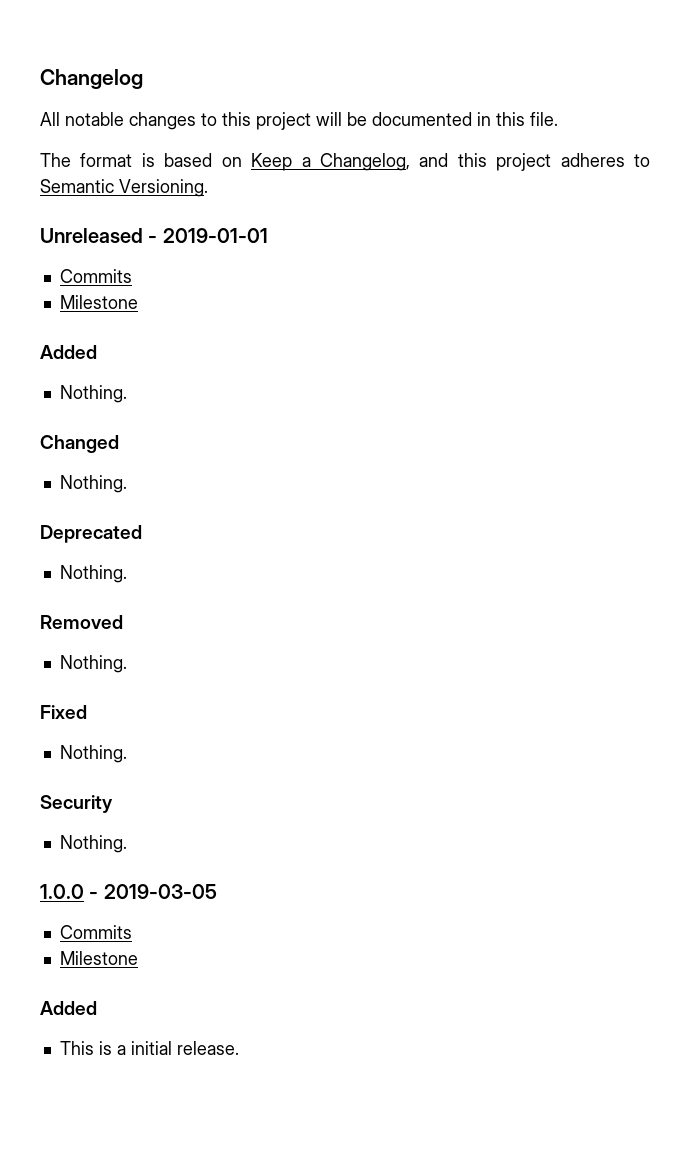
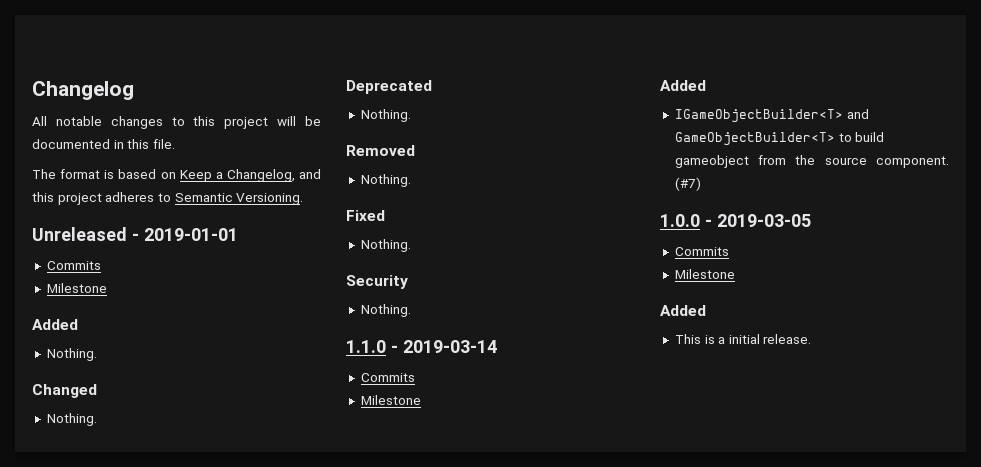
+ 1.1.0 - 2019-03-14
+ Commits
+ Milestone
+ Added
+ IGameObjectBuilder<T> and GameObjectBuilder<T> to build gameobject from the source component. (#7)

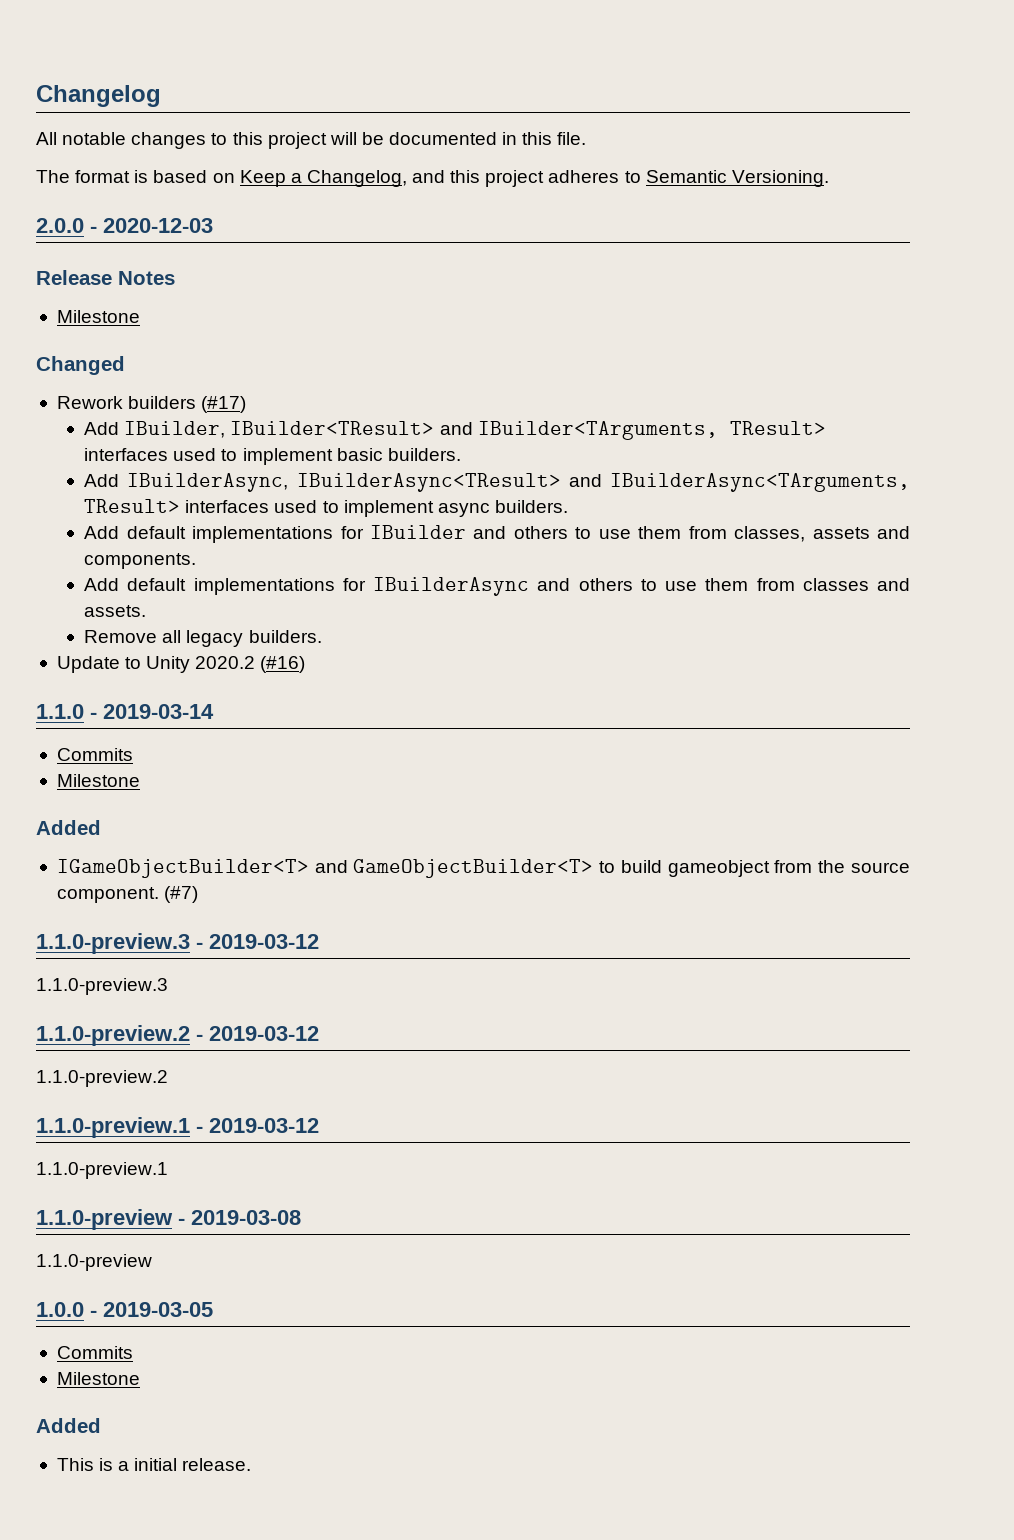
- Unreleased - 2019-01-01
- Commits
+ 2.0.0 - 2020-12-03
+ Release Notes
  Milestone
- Added
- Nothing.
  Changed
- Nothing.
- Deprecated
- Nothing.
- Removed
- Nothing.
- Fixed
- Nothing.
- Security
- Nothing.
+ Rework builders (#17)
+ Add IBuilder, IBuilder<TResult> and IBuilder<TArguments, TResult> interfaces used to implement basic builders.
+ Add IBuilderAsync, IBuilderAsync<TResult> and IBuilderAsync<TArguments, TResult> interfaces used to implement async builders.
+ Add default implementations for IBuilder and others to use them from classes, assets and components.
+ Add default implementations for IBuilderAsync and others to use them from classes and assets.
+ Remove all legacy builders.
+ Update to Unity 2020.2 (#16)
+ 1.1.0-preview.3 - 2019-03-12
+ 1.1.0-preview.3
+ 1.1.0-preview.2 - 2019-03-12
+ 1.1.0-preview.2
+ 1.1.0-preview.1 - 2019-03-12
+ 1.1.0-preview.1
+ 1.1.0-preview - 2019-03-08
+ 1.1.0-preview

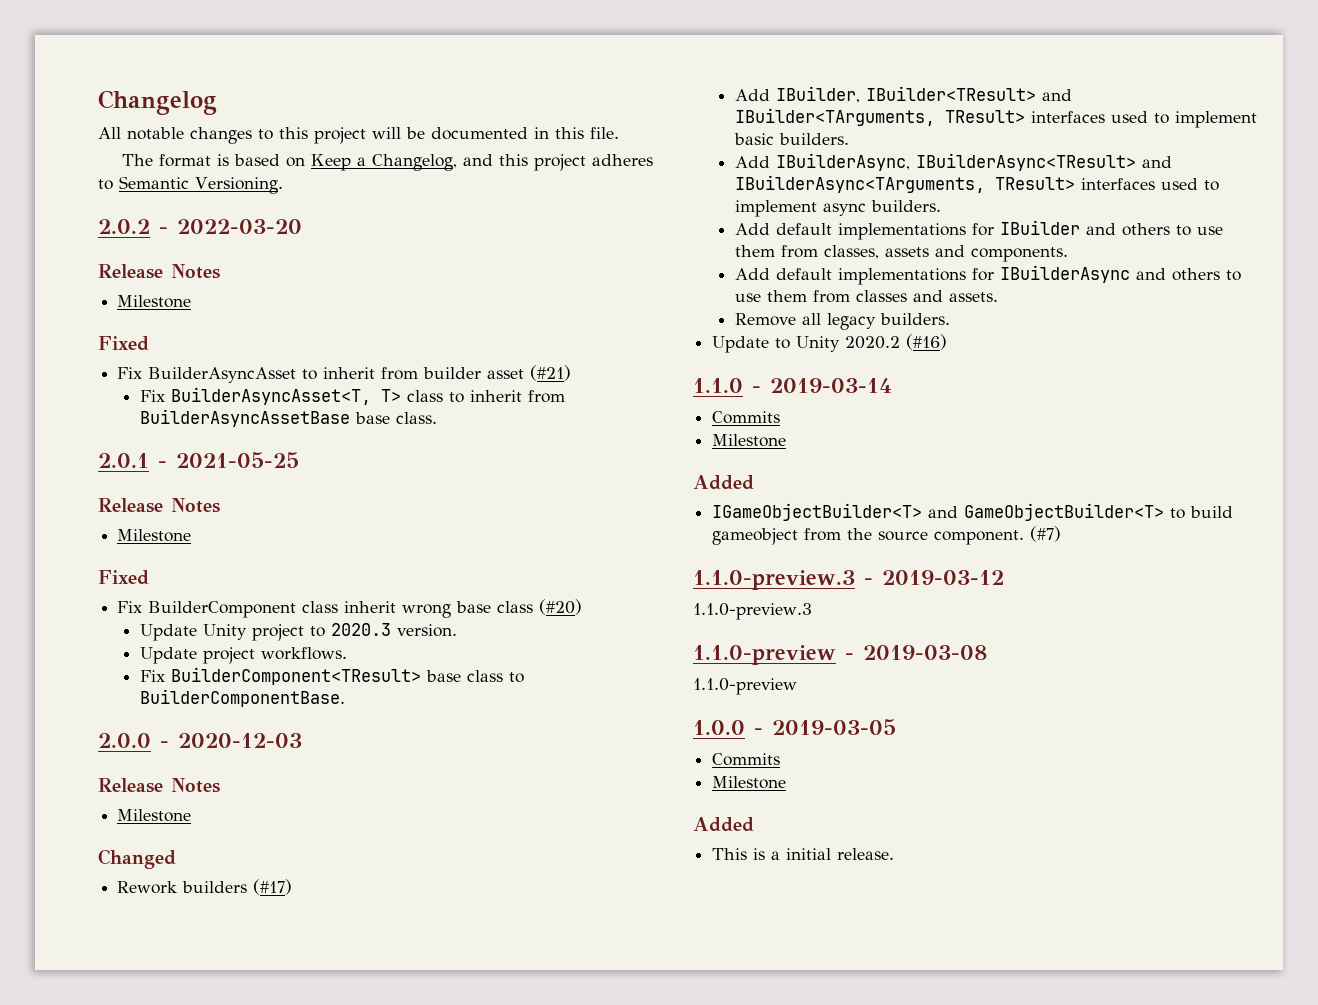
+ 2.0.2 - 2022-03-20
+ Release Notes
+ Milestone
+ Fixed
+ Fix BuilderAsyncAsset to inherit from builder asset (#21)
+ Fix BuilderAsyncAsset<T, T> class to inherit from BuilderAsyncAssetBase base class.
+ 2.0.1 - 2021-05-25
+ Release Notes
+ Milestone
+ Fixed
+ Fix BuilderComponent class inherit wrong base class (#20)
+ Update Unity project to 2020.3 version.
+ Update project workflows.
+ Fix BuilderComponent<TResult> base class to BuilderComponentBase.
- 1.1.0-preview.2 - 2019-03-12
- 1.1.0-preview.2
- 1.1.0-preview.1 - 2019-03-12
- 1.1.0-preview.1

